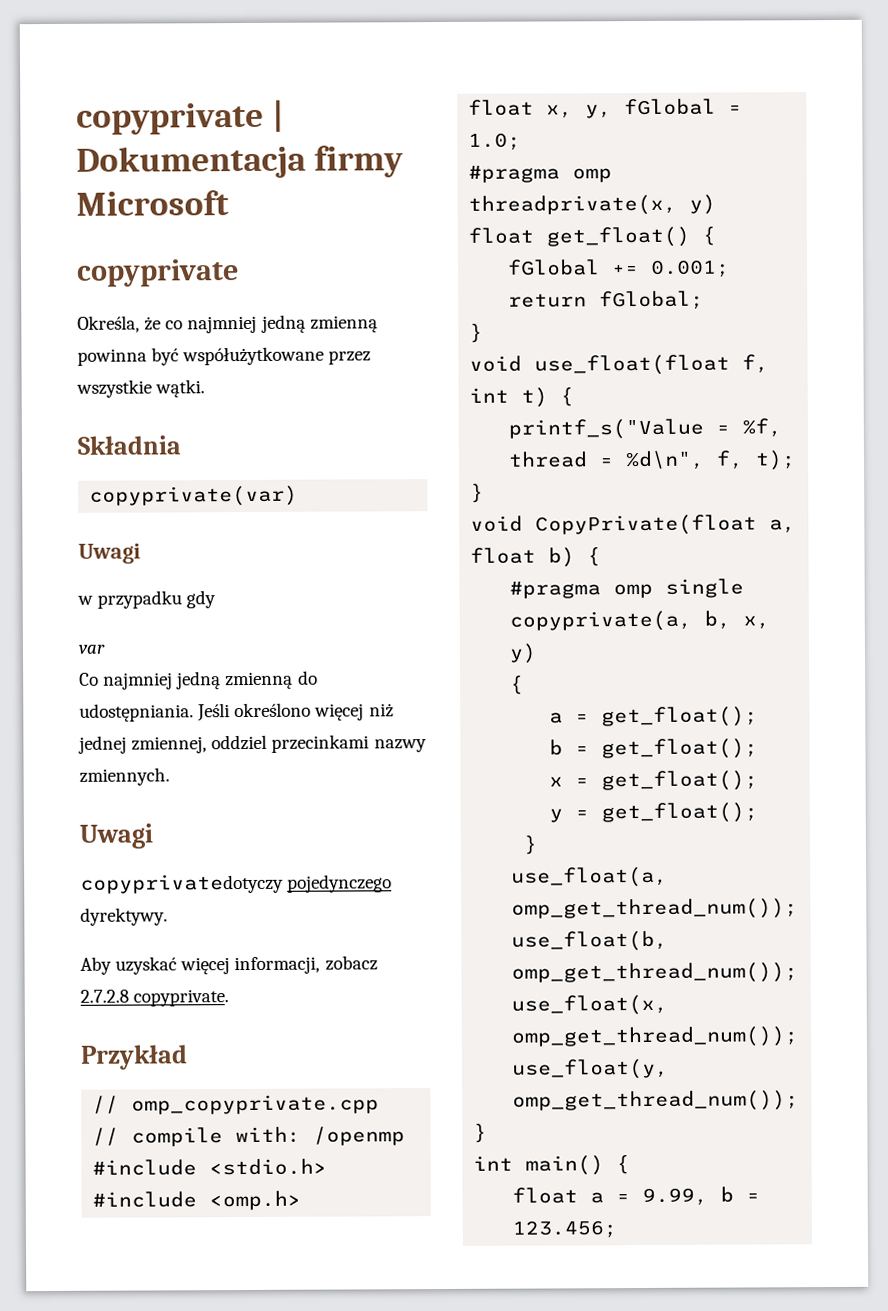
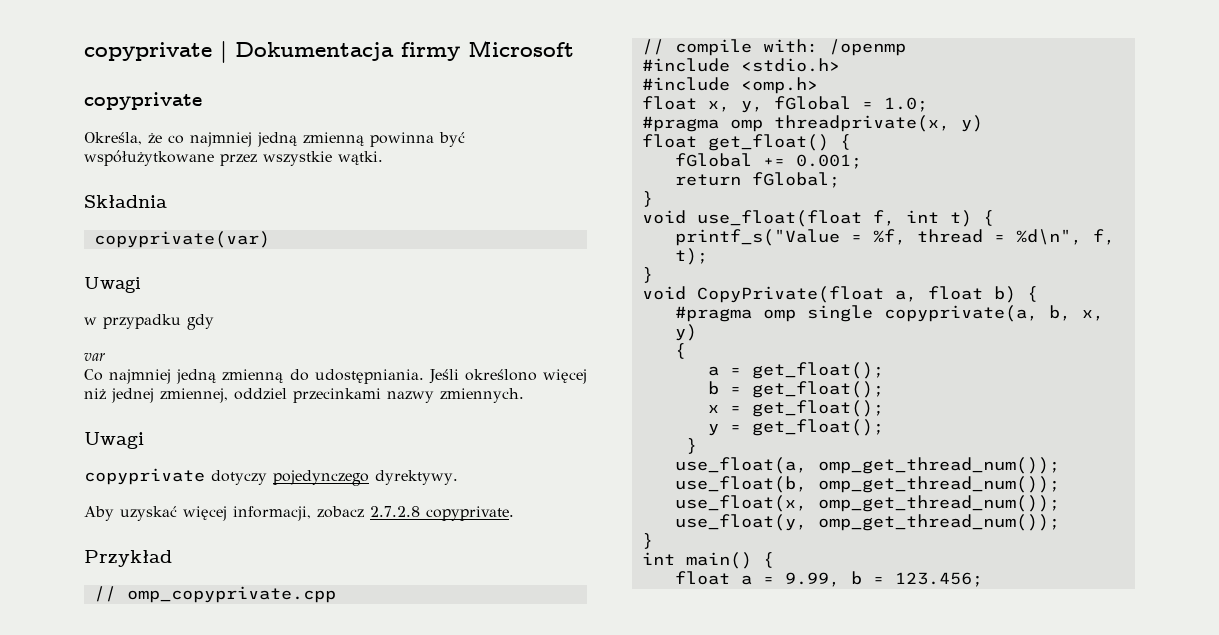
- copyprivatedotyczy pojedynczego dyrektywy.
+ copyprivate dotyczy pojedynczego dyrektywy.

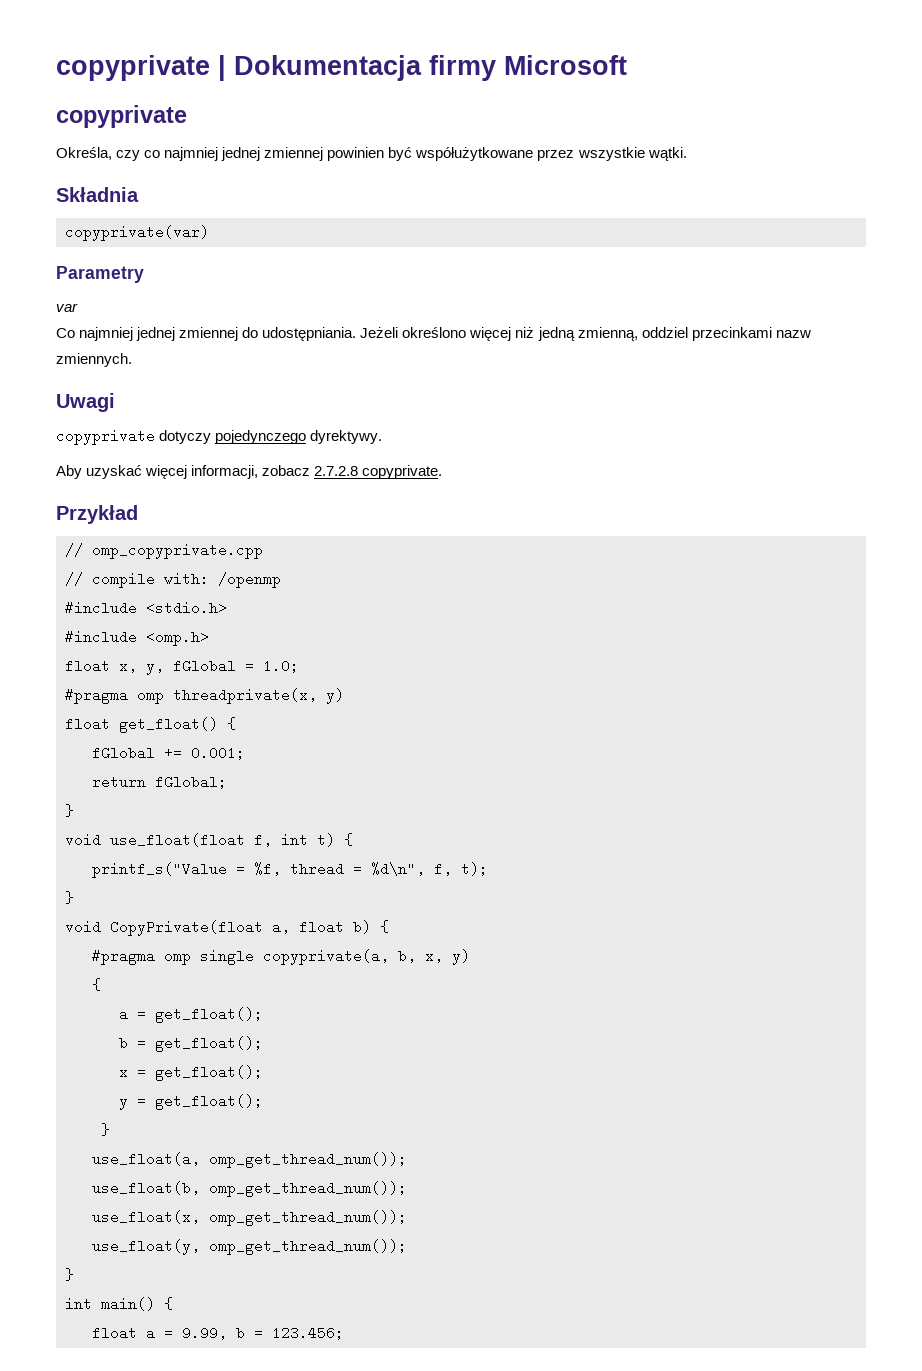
- Określa, że co najmniej jedną zmienną powinna być współużytkowane przez wszystkie wątki.
+ Określa, czy co najmniej jednej zmiennej powinien być współużytkowane przez wszystkie wątki.
  copyprivate(var)
- Uwagi
- w przypadku gdy
+ Parametry
- Co najmniej jedną zmienną do udostępniania.
+ Co najmniej jednej zmiennej do udostępniania.
- Jeśli określono więcej niż jednej zmiennej, oddziel przecinkami nazwy zmiennych.
+ Jeżeli określono więcej niż jedną zmienną, oddziel przecinkami nazw zmiennych.

